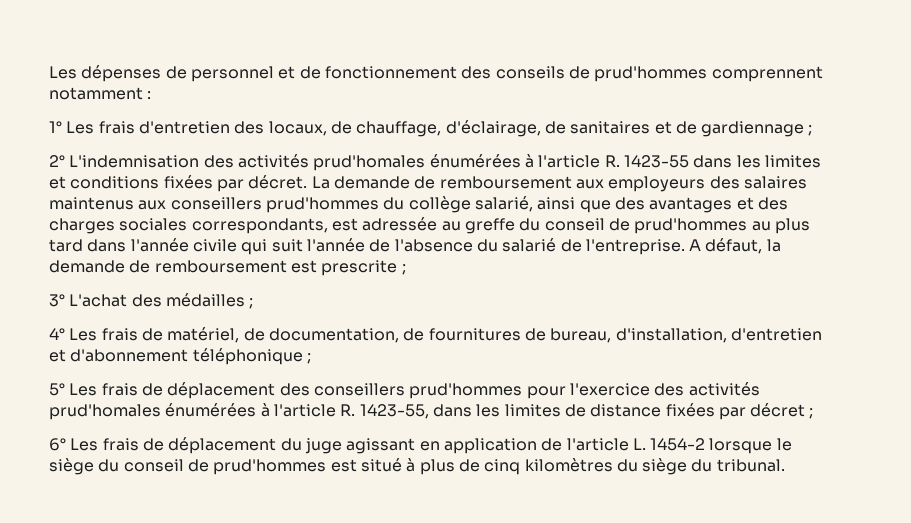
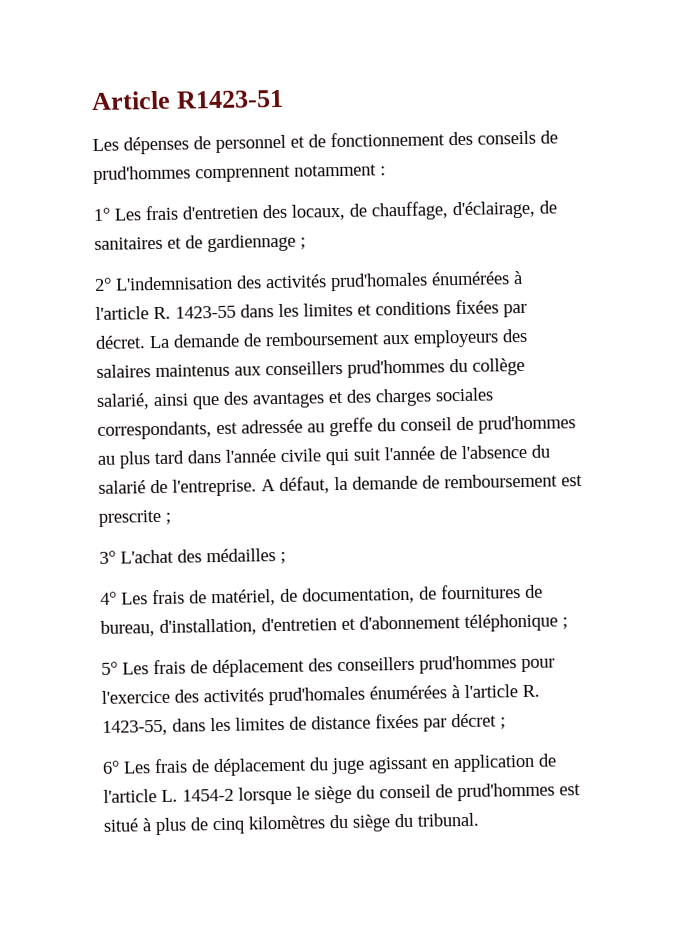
+ Article R1423-51

